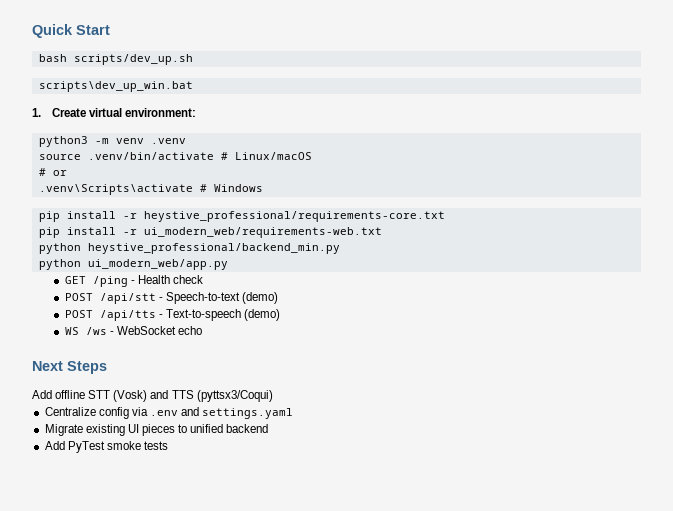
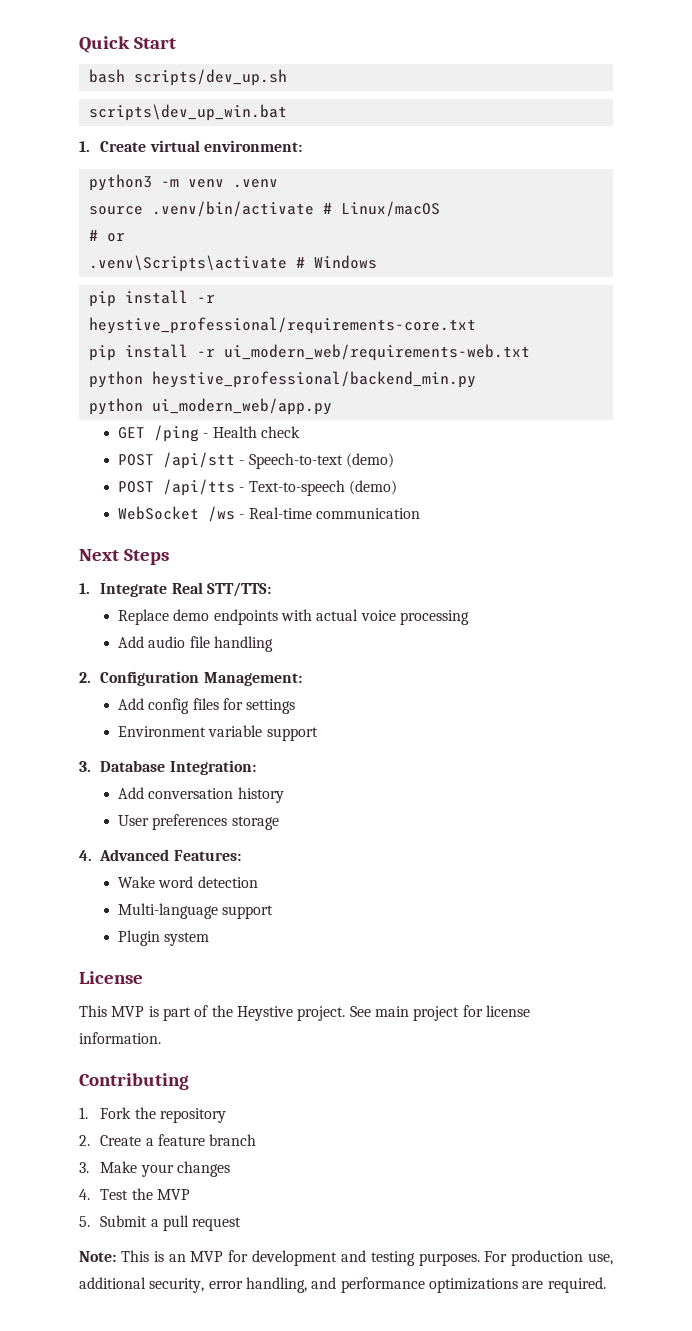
- WS /ws - WebSocket echo
+ WebSocket /ws - Real-time communication
- Add offline STT (Vosk) and TTS (pyttsx3/Coqui)
- Centralize config via .env and settings.yaml
- Migrate existing UI pieces to unified backend
- Add PyTest smoke tests
+ 1. Integrate Real STT/TTS:
+ Replace demo endpoints with actual voice processing
+ Add audio file handling
+ 2. Configuration Management:
+ Add config files for settings
+ Environment variable support
+ 3. Database Integration:
+ Add conversation history
+ User preferences storage
+ 4. Advanced Features:
+ Wake word detection
+ Multi-language support
+ Plugin system
+ License
+ This MVP is part of the Heystive project. See main project for license information.
+ Contributing
+ 1. Fork the repository
+ 2. Create a feature branch
+ 3. Make your changes
+ 4. Test the MVP
+ 5. Submit a pull request
+ Note: This is an MVP for development and testing purposes. For production use, additional security, error handling, and performance optimizations are required.

